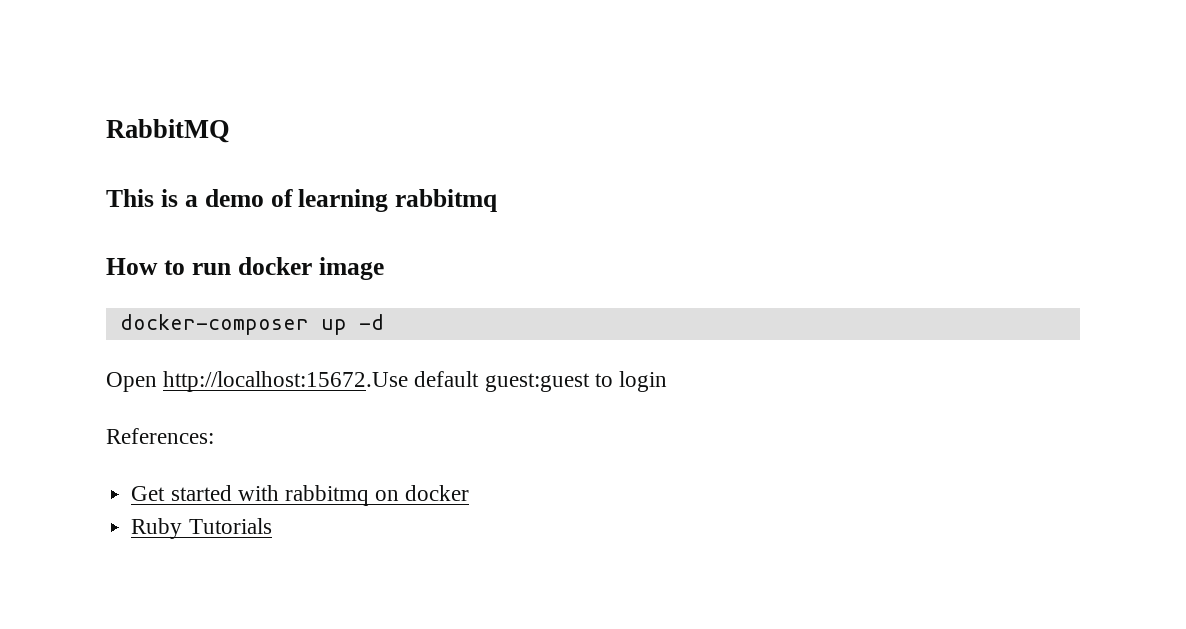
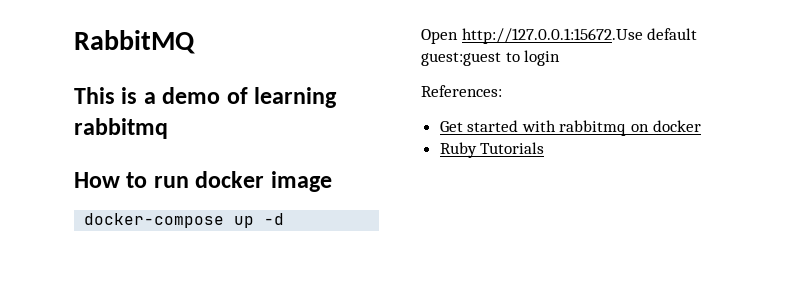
- docker-composer up -d
+ docker-compose up -d
- Open http://localhost:15672.Use default guest:guest to login
+ Open http://127.0.0.1:15672.Use default guest:guest to login

